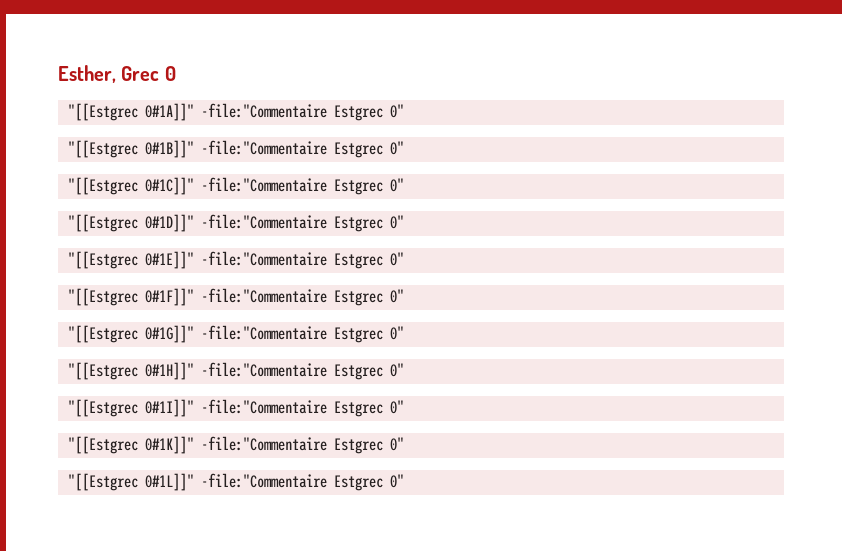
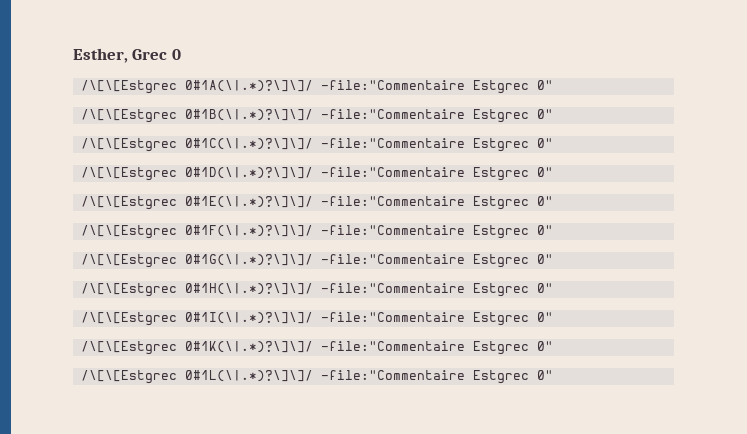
- "[[Estgrec 0#1A]]" -file:"Commentaire Estgrec 0"
- "[[Estgrec 0#1B]]" -file:"Commentaire Estgrec 0"
- "[[Estgrec 0#1C]]" -file:"Commentaire Estgrec 0"
- "[[Estgrec 0#1D]]" -file:"Commentaire Estgrec 0"
- "[[Estgrec 0#1E]]" -file:"Commentaire Estgrec 0"
- "[[Estgrec 0#1F]]" -file:"Commentaire Estgrec 0"
- "[[Estgrec 0#1G]]" -file:"Commentaire Estgrec 0"
- "[[Estgrec 0#1H]]" -file:"Commentaire Estgrec 0"
- "[[Estgrec 0#1I]]" -file:"Commentaire Estgrec 0"
- "[[Estgrec 0#1K]]" -file:"Commentaire Estgrec 0"
- "[[Estgrec 0#1L]]" -file:"Commentaire Estgrec 0"
+ /\[\[Estgrec 0#1A(\|.*)?\]\]/ -file:"Commentaire Estgrec 0"
+ /\[\[Estgrec 0#1B(\|.*)?\]\]/ -file:"Commentaire Estgrec 0"
+ /\[\[Estgrec 0#1C(\|.*)?\]\]/ -file:"Commentaire Estgrec 0"
+ /\[\[Estgrec 0#1D(\|.*)?\]\]/ -file:"Commentaire Estgrec 0"
+ /\[\[Estgrec 0#1E(\|.*)?\]\]/ -file:"Commentaire Estgrec 0"
+ /\[\[Estgrec 0#1F(\|.*)?\]\]/ -file:"Commentaire Estgrec 0"
+ /\[\[Estgrec 0#1G(\|.*)?\]\]/ -file:"Commentaire Estgrec 0"
+ /\[\[Estgrec 0#1H(\|.*)?\]\]/ -file:"Commentaire Estgrec 0"
+ /\[\[Estgrec 0#1I(\|.*)?\]\]/ -file:"Commentaire Estgrec 0"
+ /\[\[Estgrec 0#1K(\|.*)?\]\]/ -file:"Commentaire Estgrec 0"
+ /\[\[Estgrec 0#1L(\|.*)?\]\]/ -file:"Commentaire Estgrec 0"

